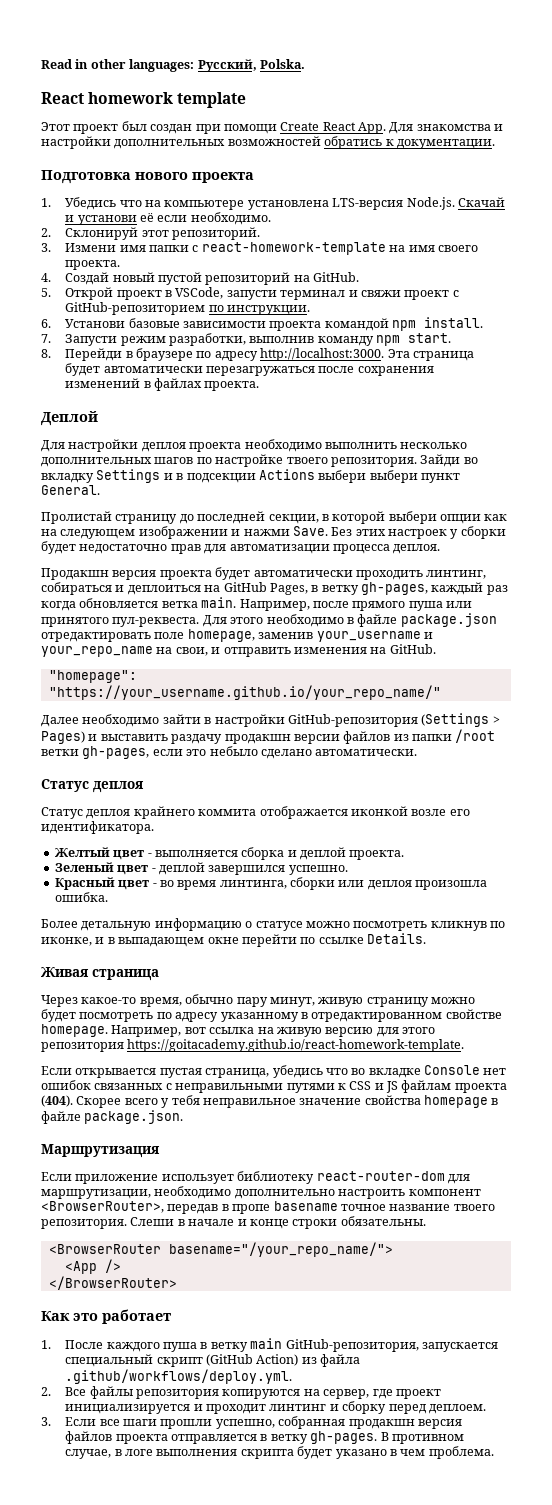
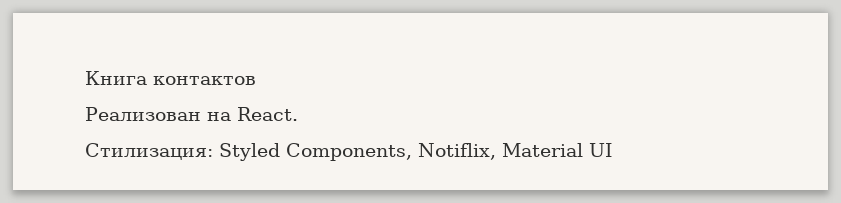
- Read in other languages: Русский, Polska.
- React homework template
- Этот проект был создан при помощи Create React App. Для знакомства и настройки дополнительных возможностей обратись к документации.
- Подготовка нового проекта
- 1. Убедись что на компьютере установлена LTS-версия Node.js. Скачай и установи её если необходимо.
- 2. Склонируй этот репозиторий.
- 3. Измени имя папки с react-homework-template на имя своего проекта.
- 4. Создай новый пустой репозиторий на GitHub.
- 5. Открой проект в VSCode, запусти терминал и свяжи проект с GitHub-репозиторием по инструкции.
- 6. Установи базовые зависимости проекта командой npm install.
- 7. Запусти режим разработки, выполнив команду npm start.
- 8. Перейди в браузере по адресу http://localhost:3000. Эта страница будет автоматически перезагружаться после сохранения изменений в файлах проекта.
- Деплой
- Для настройки деплоя проекта необходимо выполнить несколько дополнительных шагов по настройке твоего репозитория. Зайди во вкладку Settings и в подсекции Actions выбери выбери пункт General.
- Пролистай страницу до последней секции, в которой выбери опции как на следующем изображении и нажми Save. Без этих настроек у сборки будет недостаточно прав для автоматизации процесса деплоя.
- Продакшн версия проекта будет автоматически проходить линтинг, собираться и деплоиться на GitHub Pages, в ветку gh-pages, каждый раз когда обновляется ветка main. Например, после прямого пуша или принятого пул-реквеста. Для этого необходимо в файле package.json отредактировать поле homepage, заменив your_username и your_repo_name на свои, и отправить изменения на GitHub.
- "homepage": "https://your_username.github.io/your_repo_name/"
- Далее необходимо зайти в настройки GitHub-репозитория (Settings > Pages) и выставить раздачу продакшн версии файлов из папки /root ветки gh-pages, если это небыло сделано автоматически.
- Статус деплоя
- Статус деплоя крайнего коммита отображается иконкой возле его идентификатора.
- Желтый цвет - выполняется сборка и деплой проекта.
- Зеленый цвет - деплой завершился успешно.
- Красный цвет - во время линтинга, сборки или деплоя произошла ошибка.
- Более детальную информацию о статусе можно посмотреть кликнув по иконке, и в выпадающем окне перейти по ссылке Details.
- Живая страница
- Через какое-то время, обычно пару минут, живую страницу можно будет посмотреть по адресу указанному в отредактированном свойстве homepage. Например, вот ссылка на живую версию для этого репозитория https://goitacademy.github.io/react-homework-template.
- Если открывается пустая страница, убедись что во вкладке Console нет ошибок связанных с неправильными путями к CSS и JS файлам проекта (404). Скорее всего у тебя неправильное значение свойства homepage в файле package.json.
- Маршрутизация
- Если приложение использует библиотеку react-router-dom для маршрутизации, необходимо дополнительно настроить компонент <BrowserRouter>, передав в пропе basename точное название твоего репозитория. Слеши в начале и конце строки обязательны.
- <BrowserRouter basename="/your_repo_name/">
- <App />
- </BrowserRouter>
- Как это работает
- 1. После каждого пуша в ветку main GitHub-репозитория, запускается специальный скрипт (GitHub Action) из файла .github/workflows/deploy.yml.
- 2. Все файлы репозитория копируются на сервер, где проект инициализируется и проходит линтинг и сборку перед деплоем.
- 3. Если все шаги прошли успешно, собранная продакшн версия файлов проекта отправляется в ветку gh-pages. В противном случае, в логе выполнения скрипта будет указано в чем проблема.
+ Книга контактов
+ Реализован на React.
+ Стилизация: Styled Components, Notiflix, Material UI

